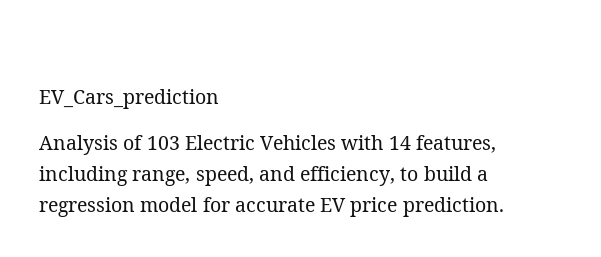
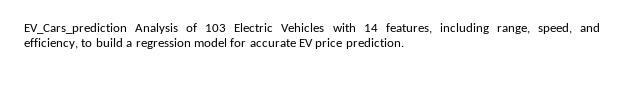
- EV_Cars_prediction
- Analysis of 103 Electric Vehicles with 14 features, including range, speed, and efficiency, to build a regression model for accurate EV price prediction.
+ EV_Cars_prediction Analysis of 103 Electric Vehicles with 14 features, including range, speed, and efficiency, to build a regression model for accurate EV price prediction.

